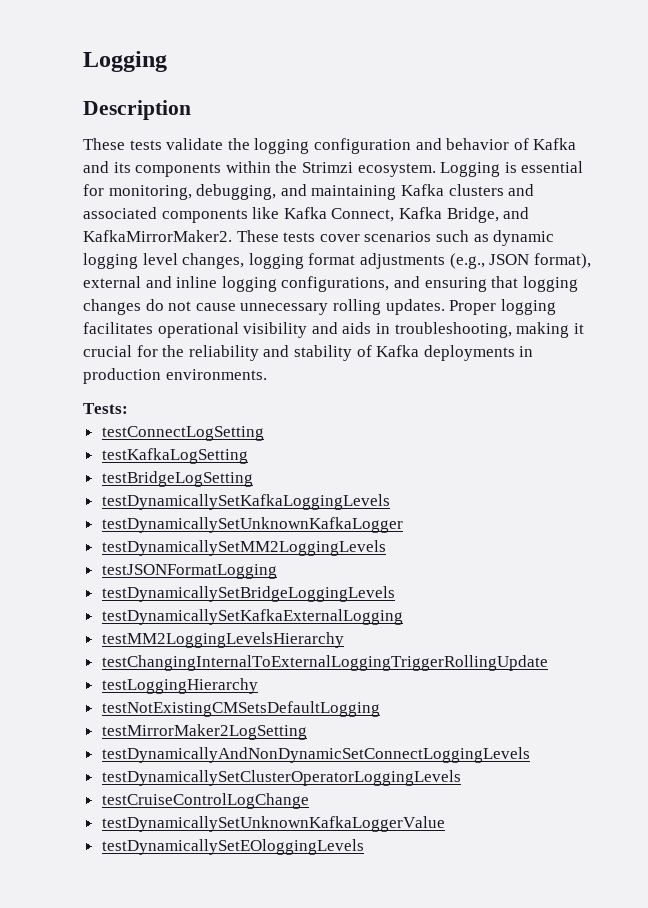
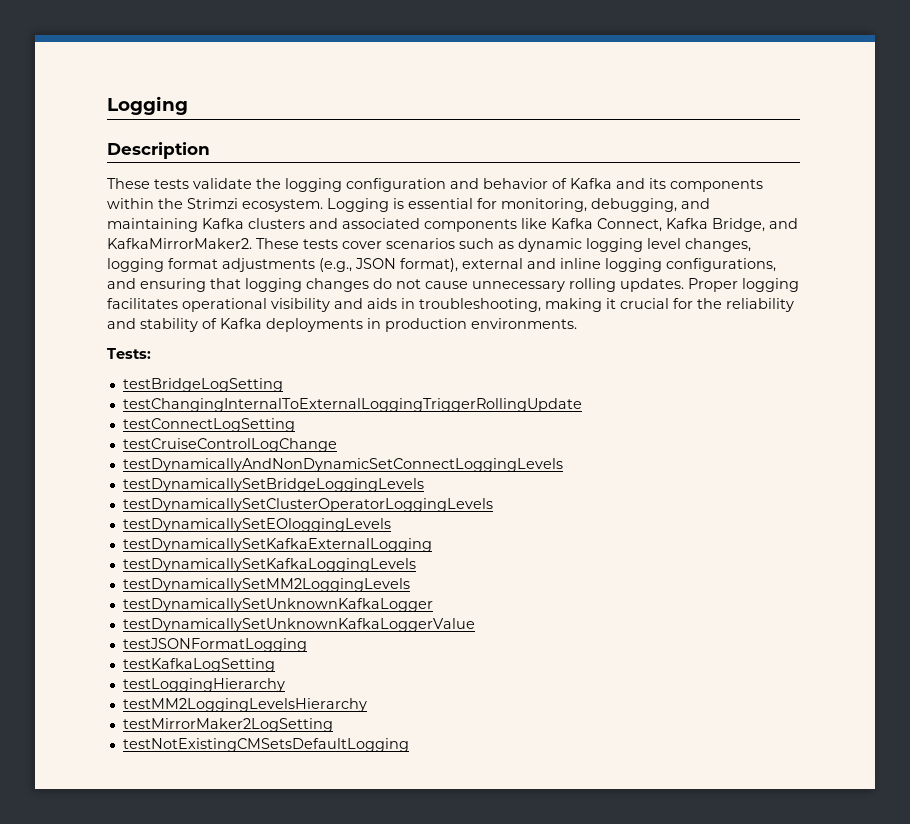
+ testBridgeLogSetting
+ testChangingInternalToExternalLoggingTriggerRollingUpdate
+ testCruiseControlLogChange
+ testDynamicallyAndNonDynamicSetConnectLoggingLevels
+ testDynamicallySetBridgeLoggingLevels
+ testDynamicallySetClusterOperatorLoggingLevels
+ testDynamicallySetEOloggingLevels
+ testDynamicallySetKafkaExternalLogging
+ testDynamicallySetKafkaLoggingLevels
+ testDynamicallySetMM2LoggingLevels
+ testDynamicallySetUnknownKafkaLogger
+ testDynamicallySetUnknownKafkaLoggerValue
+ testJSONFormatLogging
  testKafkaLogSetting
- testBridgeLogSetting
- testDynamicallySetKafkaLoggingLevels
- testDynamicallySetUnknownKafkaLogger
- testDynamicallySetMM2LoggingLevels
- testJSONFormatLogging
- testDynamicallySetBridgeLoggingLevels
- testDynamicallySetKafkaExternalLogging
+ testLoggingHierarchy
- testChangingInternalToExternalLoggingTriggerRollingUpdate
- testLoggingHierarchy
+ testMirrorMaker2LogSetting
- testMirrorMaker2LogSetting
- testDynamicallyAndNonDynamicSetConnectLoggingLevels
- testDynamicallySetClusterOperatorLoggingLevels
- testCruiseControlLogChange
- testDynamicallySetUnknownKafkaLoggerValue
- testDynamicallySetEOloggingLevels

